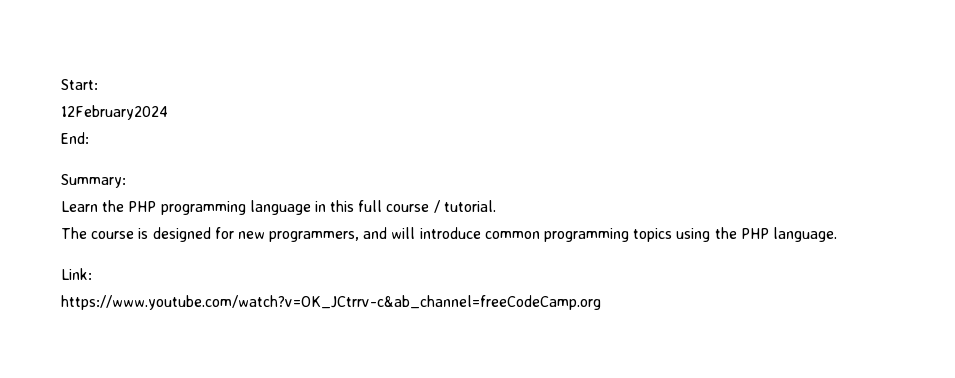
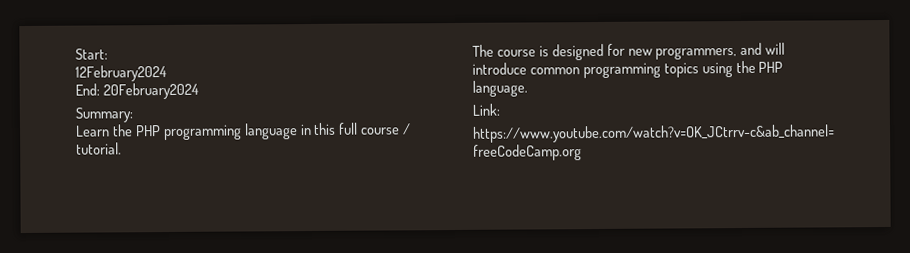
- End:
+ End: 20February2024

